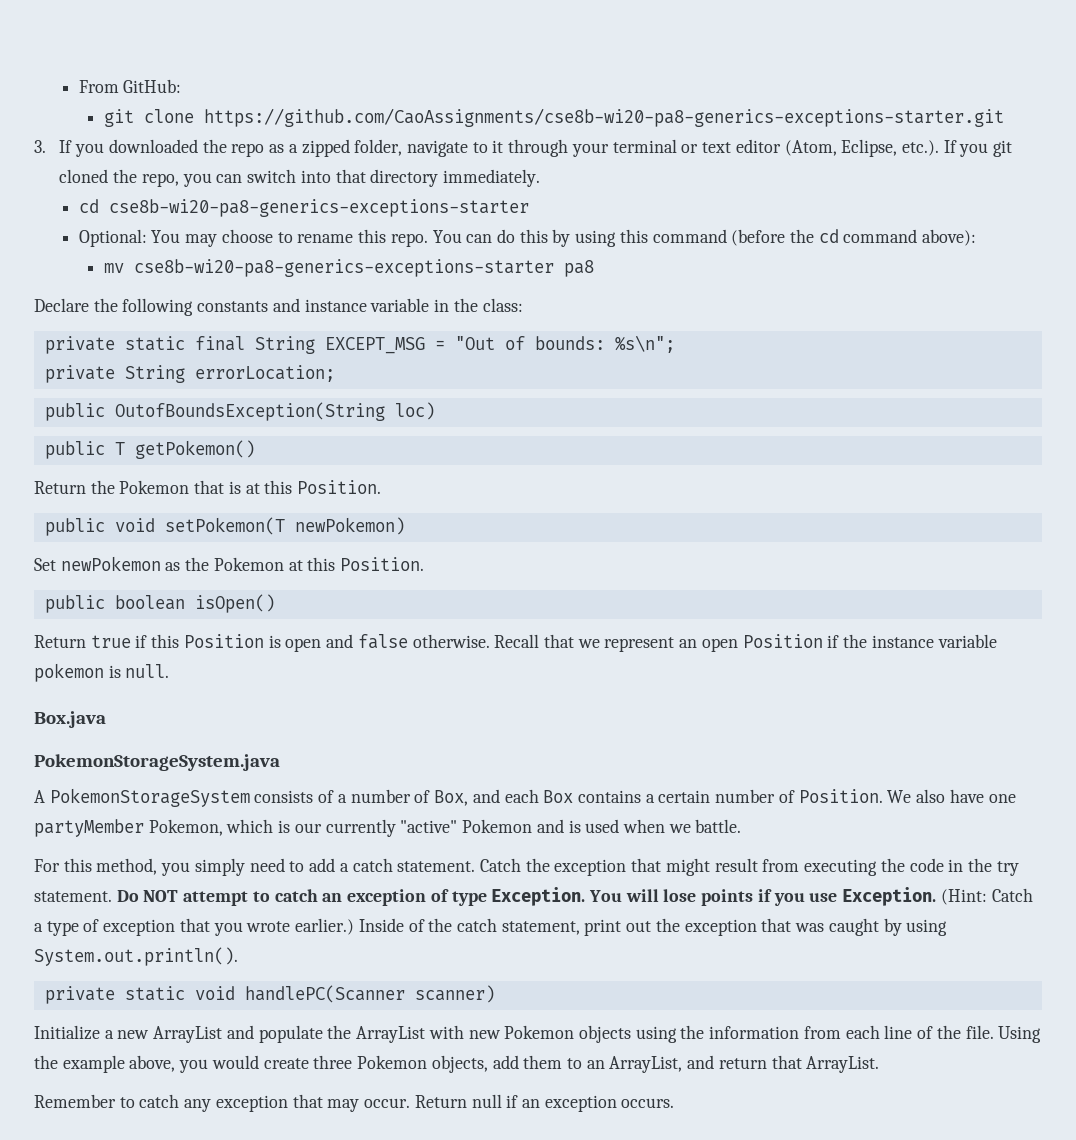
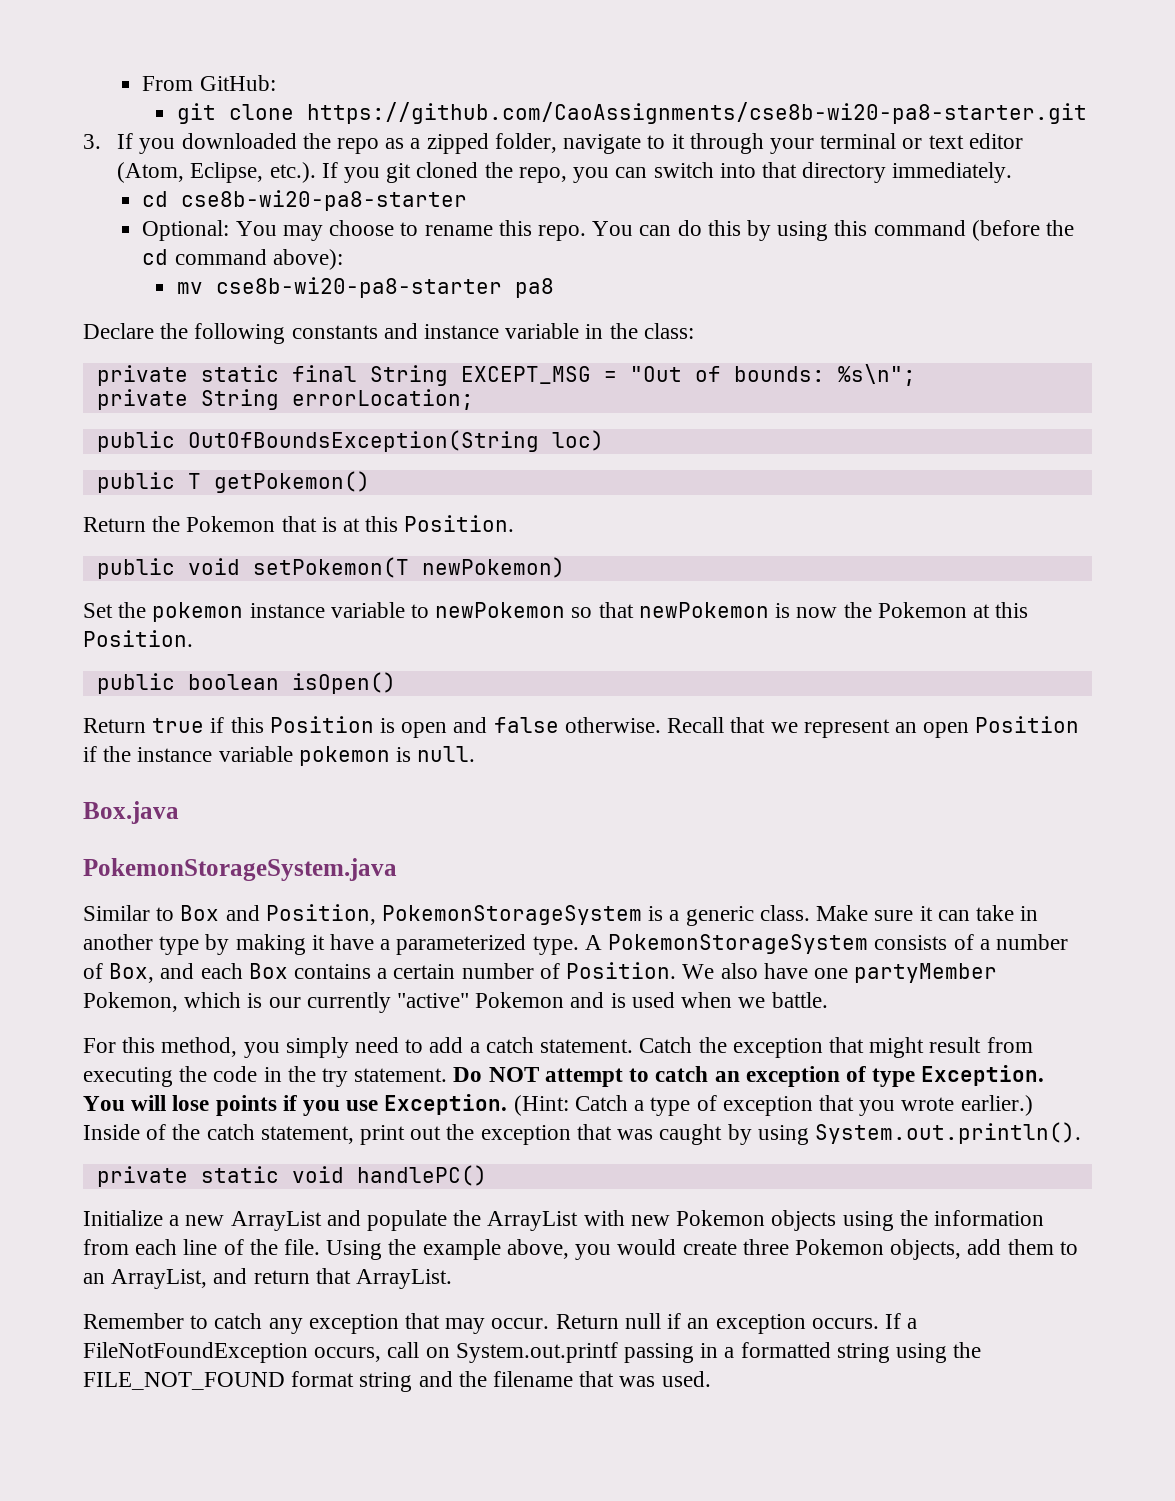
- git clone https://github.com/CaoAssignments/cse8b-wi20-pa8-generics-exceptions-starter.git
+ git clone https://github.com/CaoAssignments/cse8b-wi20-pa8-starter.git
- cd cse8b-wi20-pa8-generics-exceptions-starter
+ cd cse8b-wi20-pa8-starter
- mv cse8b-wi20-pa8-generics-exceptions-starter pa8
+ mv cse8b-wi20-pa8-starter pa8
- public OutofBoundsException(String loc)
+ public OutOfBoundsException(String loc)
- Set newPokemon as the Pokemon at this Position.
+ Set the pokemon instance variable to newPokemon so that newPokemon is now the Pokemon at this Position.
+ Similar to Box and Position, PokemonStorageSystem is a generic class. Make sure it can take in another type by making it have a parameterized type.
- private static void handlePC(Scanner scanner)
+ private static void handlePC()
+ If a FileNotFoundException occurs, call on System.out.printf passing in a formatted string using the FILE_NOT_FOUND format string and the filename that was used.

